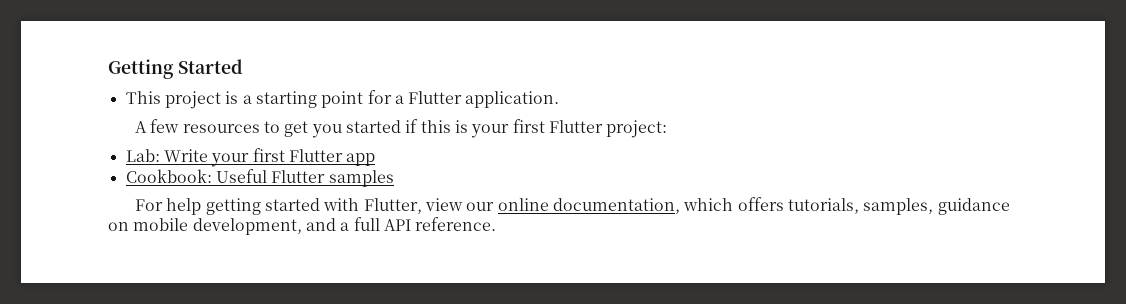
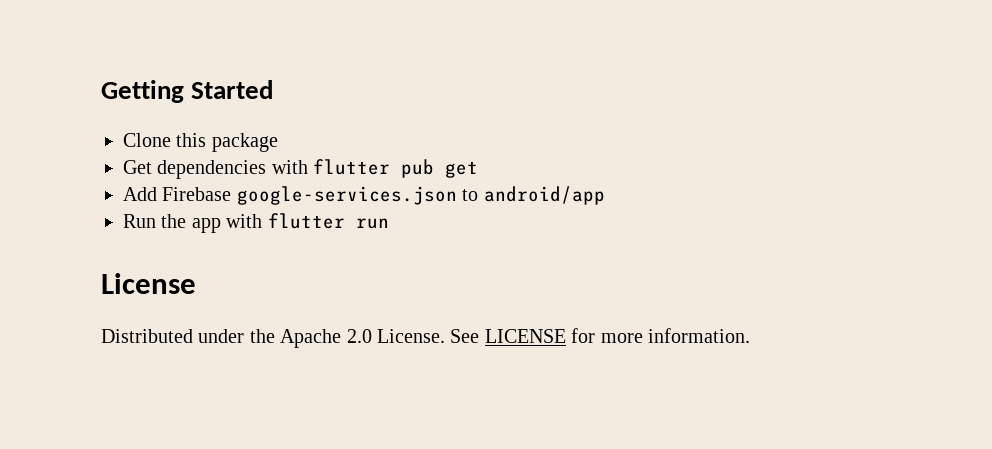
- This project is a starting point for a Flutter application.
- A few resources to get you started if this is your first Flutter project:
- Lab: Write your first Flutter app
- Cookbook: Useful Flutter samples
- For help getting started with Flutter, view our online documentation, which offers tutorials, samples, guidance on mobile development, and a full API reference.
+ Clone this package
+ Get dependencies with flutter pub get
+ Add Firebase google-services.json to android/app
+ Run the app with flutter run
+ License
+ Distributed under the Apache 2.0 License. See LICENSE for more information.

